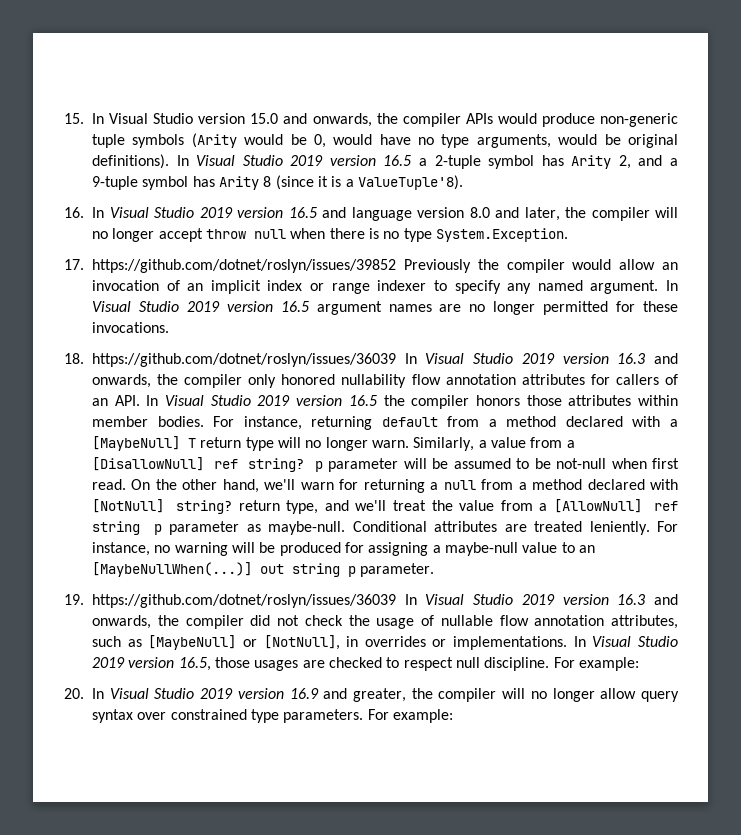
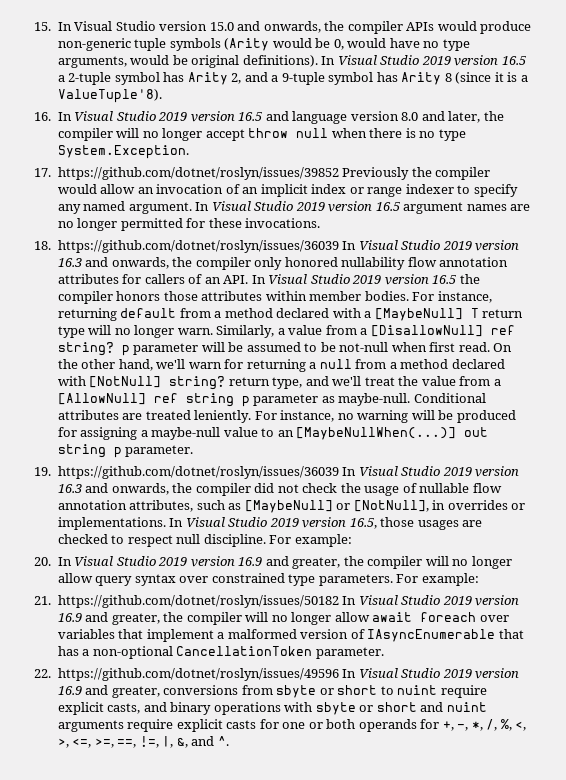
+ 21. https://github.com/dotnet/roslyn/issues/50182 In Visual Studio 2019 version 16.9 and greater, the compiler will no longer allow await foreach over variables that implement a malformed version of IAsyncEnumerable that has a non-optional CancellationToken parameter.
+ 22. https://github.com/dotnet/roslyn/issues/49596 In Visual Studio 2019 version 16.9 and greater, conversions from sbyte or short to nuint require explicit casts, and binary operations with sbyte or short and nuint arguments require explicit casts for one or both operands for +, -, *, /, %, <, >, <=, >=, ==, !=, |, &, and ^.

